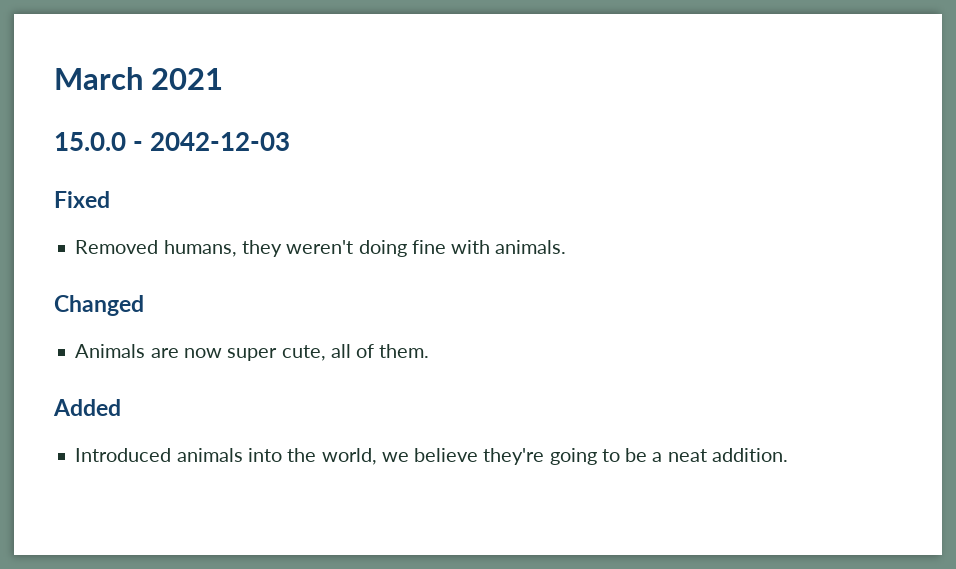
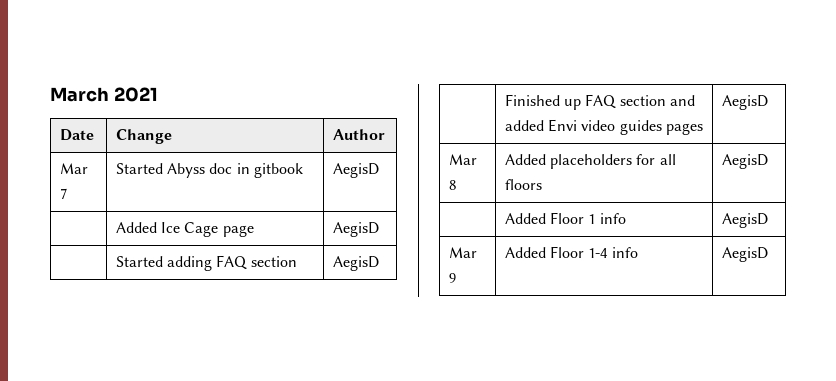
- 15.0.0 - 2042-12-03
- Fixed
- Removed humans, they weren't doing fine with animals.
- Changed
- Animals are now super cute, all of them.
- Added
- Introduced animals into the world, we believe they're going to be a neat addition.
+ Date | Change | Author
+ Mar 7 | Started Abyss doc in gitbook | AegisD
+ | Added Ice Cage page | AegisD
+ | Started adding FAQ section | AegisD
+ | Finished up FAQ section and added Envi video guides pages | AegisD
+ Mar 8 | Added placeholders for all floors | AegisD
+ | Added Floor 1 info | AegisD
+ Mar 9 | Added Floor 1-4 info | AegisD

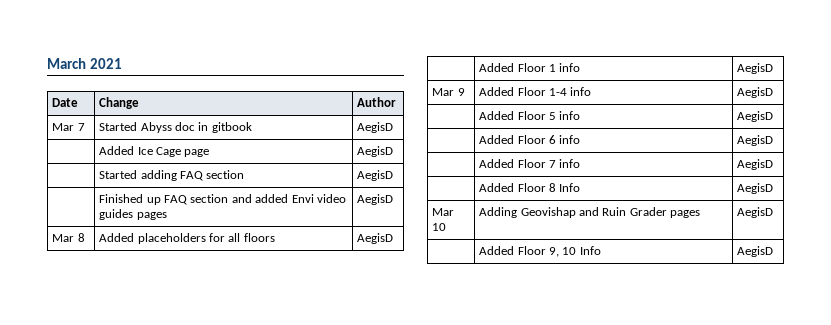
+ | Added Floor 5 info | AegisD
+ | Added Floor 6 info | AegisD
+ | Added Floor 7 info | AegisD
+ | Added Floor 8 Info | AegisD
+ Mar 10 | Adding Geovishap and Ruin Grader pages | AegisD
+ | Added Floor 9, 10 Info | AegisD

